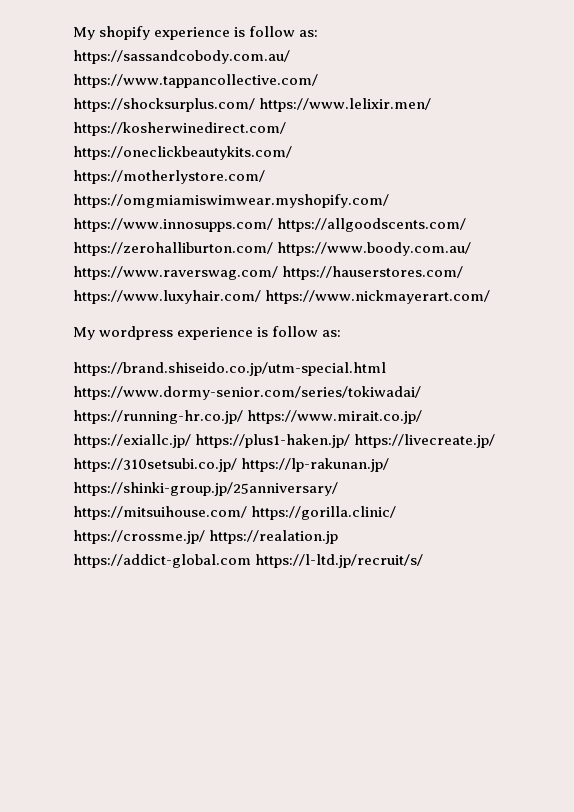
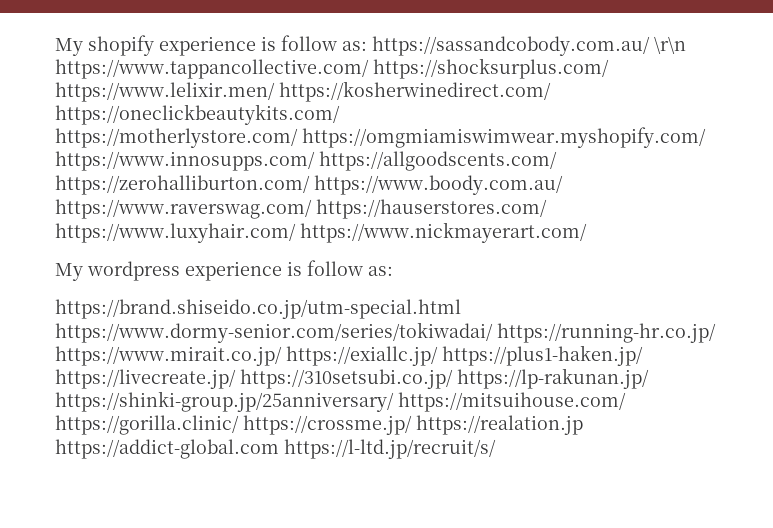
- My shopify experience is follow as: https://sassandcobody.com.au/ https://www.tappancollective.com/ https://shocksurplus.com/ https://www.lelixir.men/ https://kosherwinedirect.com/ https://oneclickbeautykits.com/
+ My shopify experience is follow as: https://sassandcobody.com.au/ \r\n https://www.tappancollective.com/ https://shocksurplus.com/ https://www.lelixir.men/ https://kosherwinedirect.com/ https://oneclickbeautykits.com/

